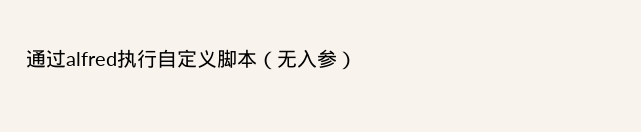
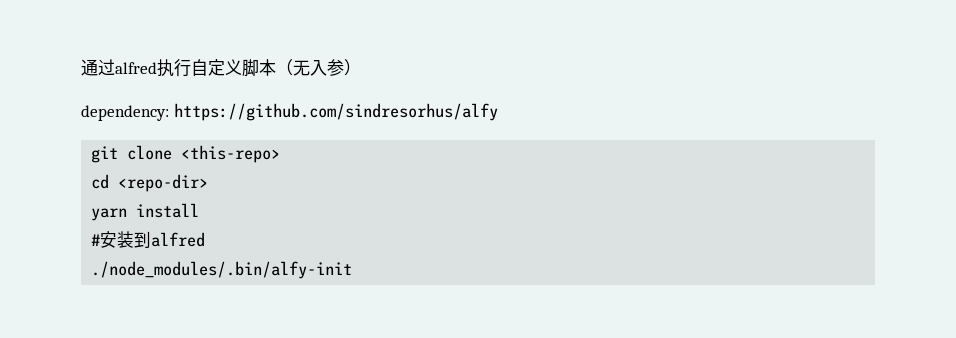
+ dependency: https://github.com/sindresorhus/alfy
+ git clone <this-repo>
+ cd <repo-dir>
+ yarn install
+ #安装到alfred
+ ./node_modules/.bin/alfy-init

